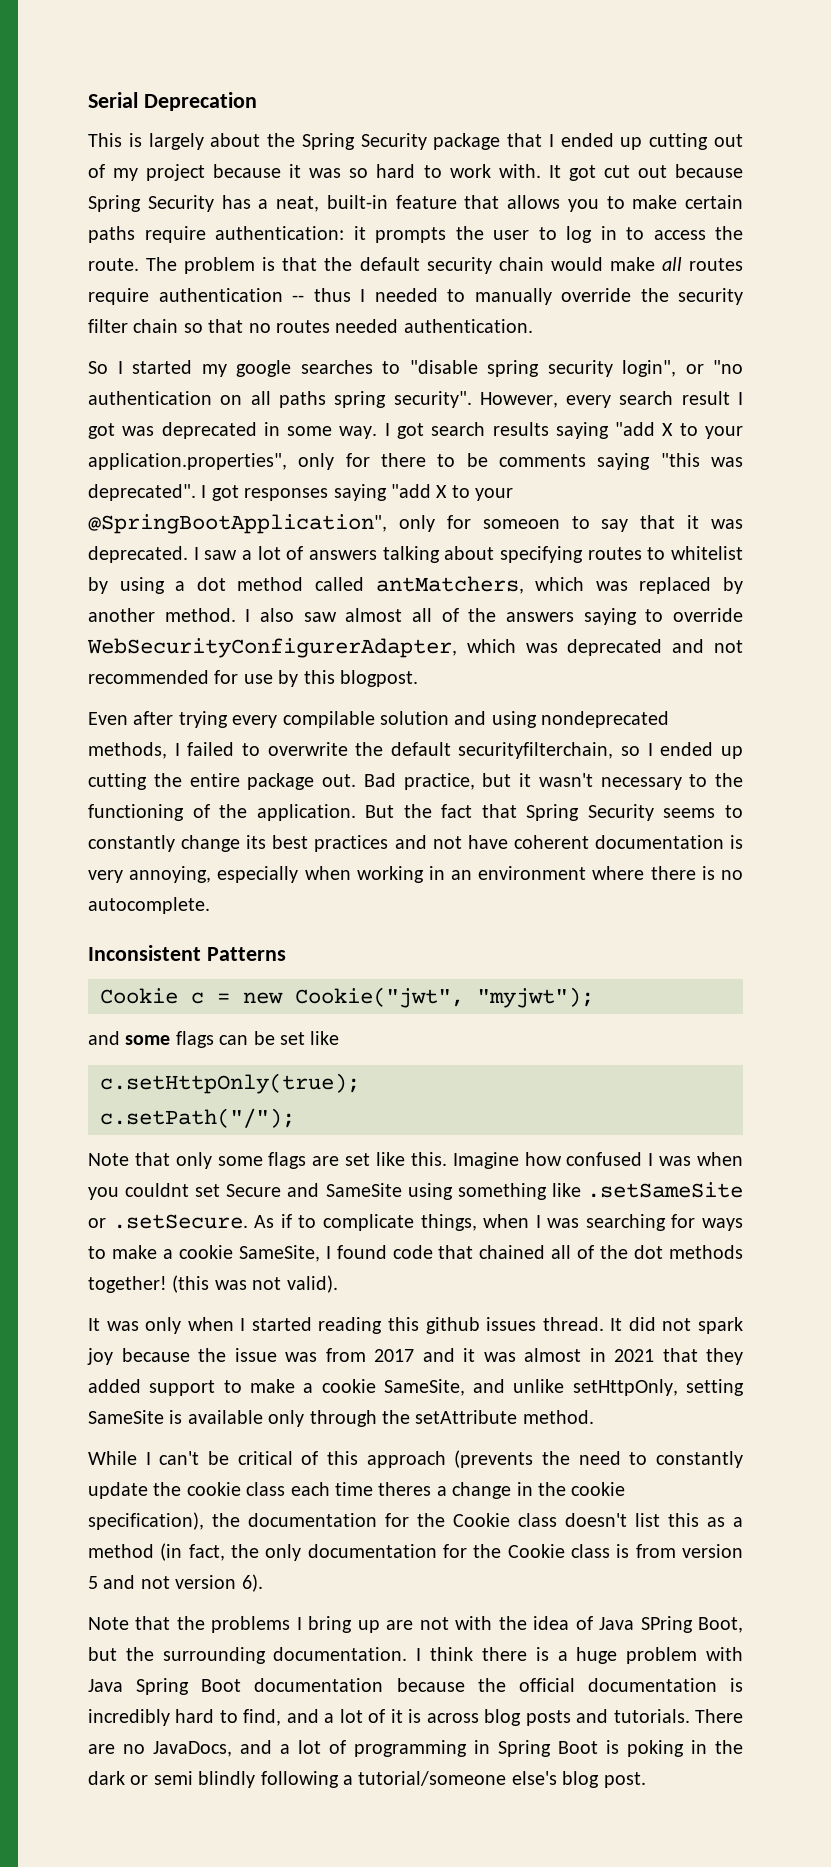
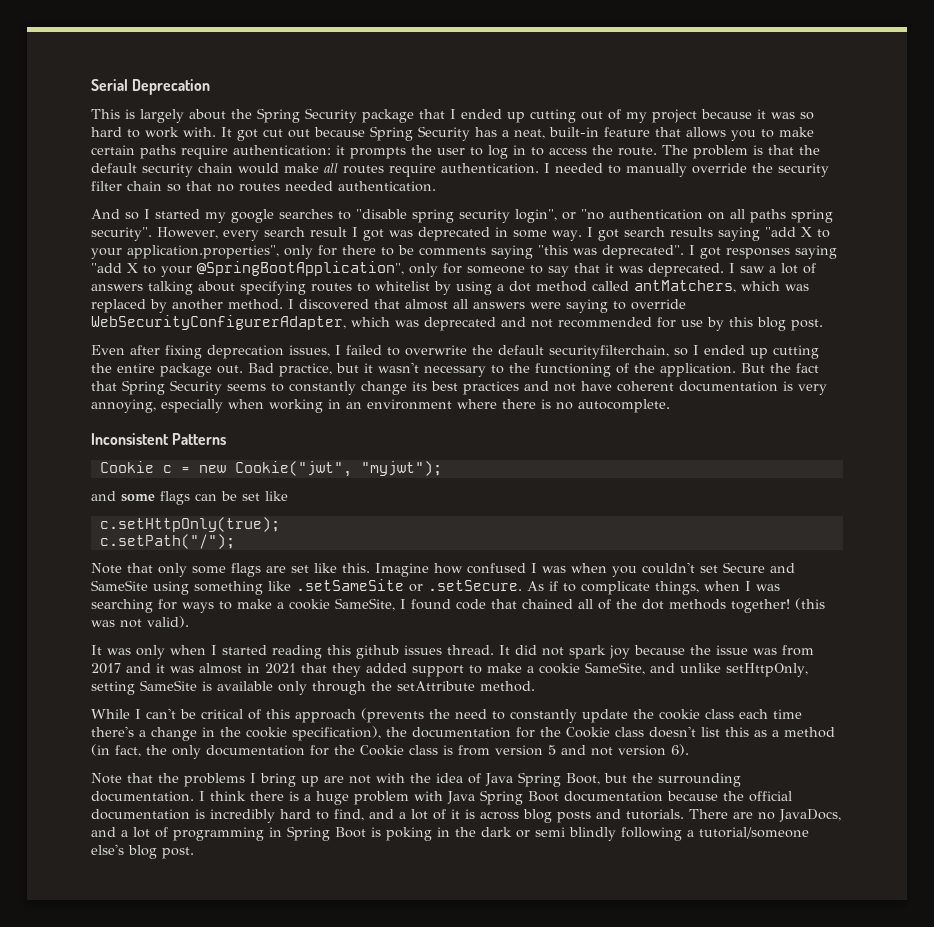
- The problem is that the default security chain would make all routes require authentication -- thus I needed to manually override the security filter chain so that no routes needed authentication.
+ The problem is that the default security chain would make all routes require authentication. I needed to manually override the security filter chain so that no routes needed authentication.
- So I started my google searches to "disable spring security login", or "no authentication on all paths spring security".
+ And so I started my google searches to "disable spring security login", or "no authentication on all paths spring security".
- I got responses saying "add X to your @SpringBootApplication", only for someoen to say that it was deprecated.
+ I got responses saying "add X to your @SpringBootApplication", only for someone to say that it was deprecated.
- I also saw almost all of the answers saying to override WebSecurityConfigurerAdapter, which was deprecated and not recommended for use by this blogpost.
+ I discovered that almost all answers were saying to override WebSecurityConfigurerAdapter, which was deprecated and not recommended for use by this blog post.
- Even after trying every compilable solution and using nondeprecated methods, I failed to overwrite the default securityfilterchain, so I ended up cutting the entire package out.
+ Even after fixing deprecation issues, I failed to overwrite the default securityfilterchain, so I ended up cutting the entire package out.
- Imagine how confused I was when you couldnt set Secure and SameSite using something like .setSameSite or .setSecure. As if to complicate things, when I was searching for ways to make a cookie SameSite, I found code that chained all of the dot methods together!
+ Imagine how confused I was when you couldn't set Secure and SameSite using something like .setSameSite or .setSecure. As if to complicate things, when I was searching for ways to make a cookie SameSite, I found code that chained all of the dot methods together!
- While I can't be critical of this approach (prevents the need to constantly update the cookie class each time theres a change in the cookie specification), the documentation for the Cookie class doesn't list this as a method (in fact, the only documentation for the Cookie class is from version 5 and not version 6).
+ While I can't be critical of this approach (prevents the need to constantly update the cookie class each time there's a change in the cookie specification), the documentation for the Cookie class doesn't list this as a method (in fact, the only documentation for the Cookie class is from version 5 and not version 6).
- Note that the problems I bring up are not with the idea of Java SPring Boot, but the surrounding documentation.
+ Note that the problems I bring up are not with the idea of Java Spring Boot, but the surrounding documentation.

